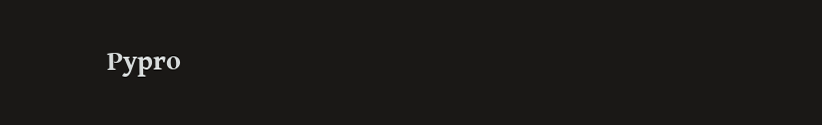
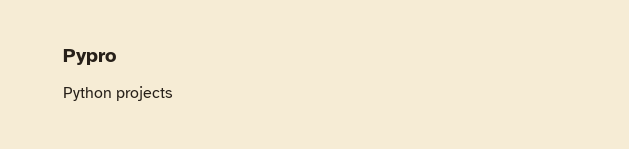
+ Python projects

